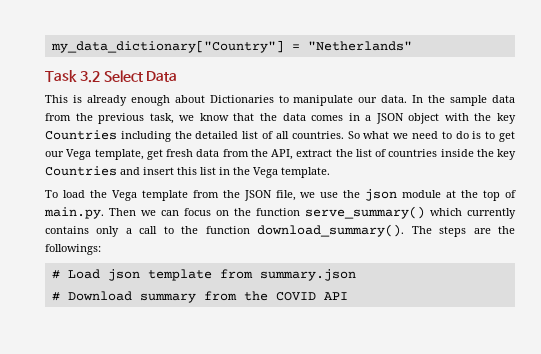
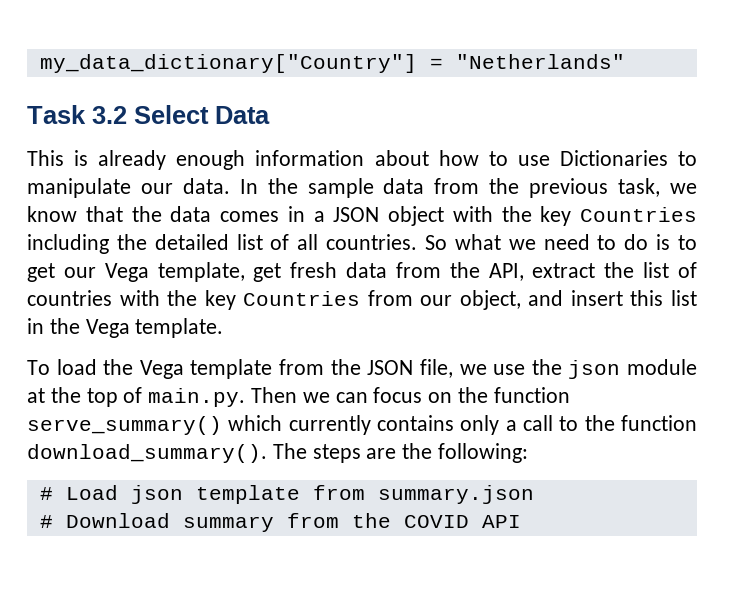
- This is already enough about Dictionaries to manipulate our data.
+ This is already enough information about how to use Dictionaries to manipulate our data.
- So what we need to do is to get our Vega template, get fresh data from the API, extract the list of countries inside the key Countries and insert this list in the Vega template.
+ So what we need to do is to get our Vega template, get fresh data from the API, extract the list of countries with the key Countries from our object, and insert this list in the Vega template.
- The steps are the followings:
+ The steps are the following:

